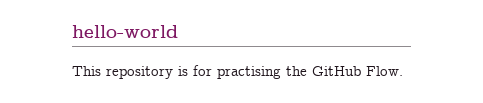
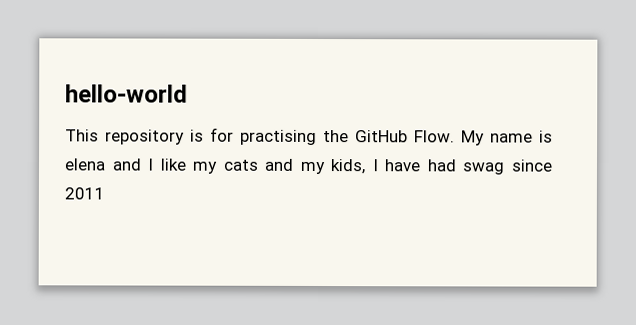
+ My name is elena and I like my cats and my kids, I have had swag since 2011

